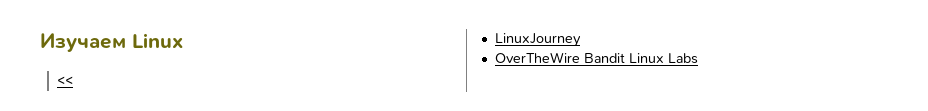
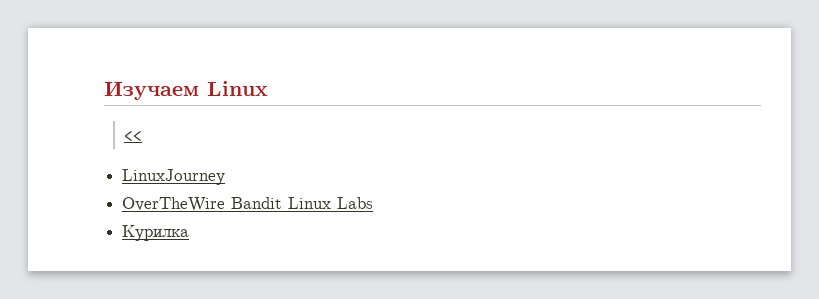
+ Курилка

